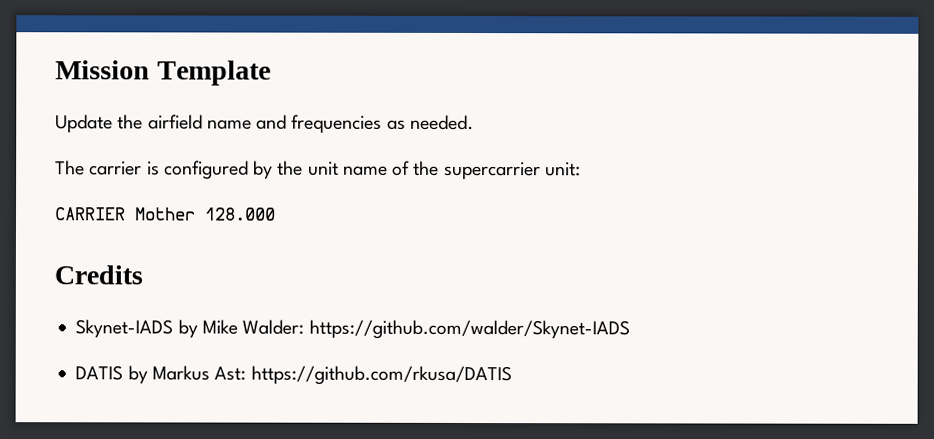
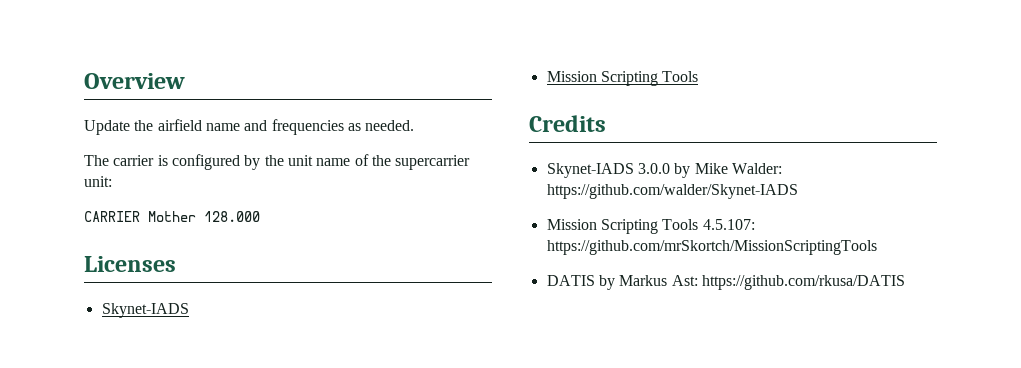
- Mission Template
+ Overview
+ Licenses
+ Skynet-IADS
+ Mission Scripting Tools
- Skynet-IADS by Mike Walder: https://github.com/walder/Skynet-IADS
+ Skynet-IADS 3.0.0 by Mike Walder: https://github.com/walder/Skynet-IADS
+ Mission Scripting Tools 4.5.107: https://github.com/mrSkortch/MissionScriptingTools

